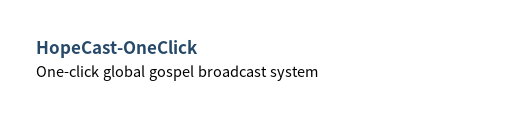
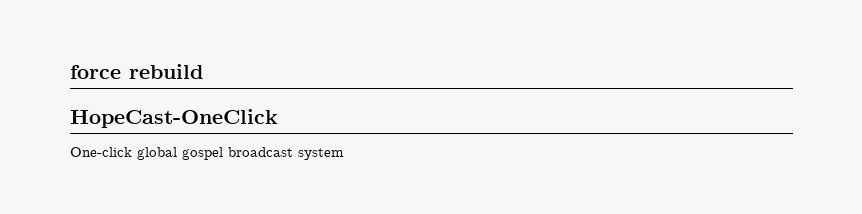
+ force rebuild

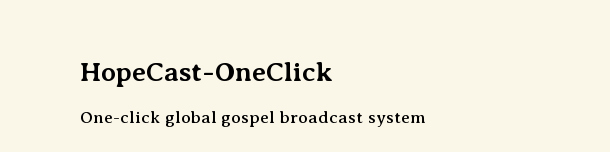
- force rebuild

